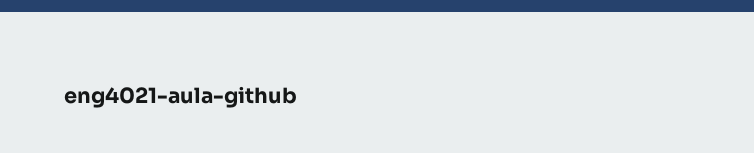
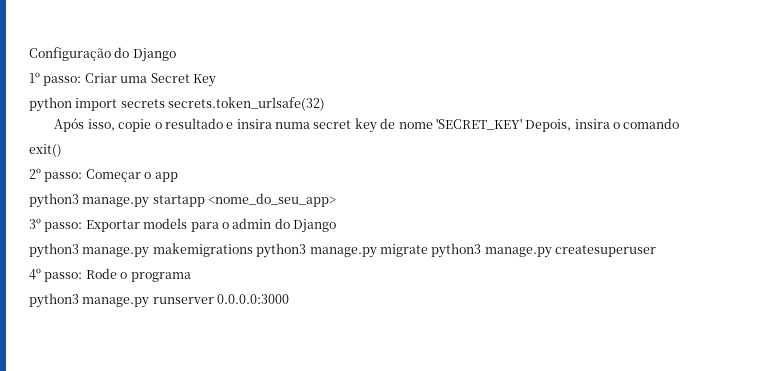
- eng4021-aula-github
+ Configuração do Django
+ 1º passo: Criar uma Secret Key
+ python import secrets secrets.token_urlsafe(32)
+ Após isso, copie o resultado e insira numa secret key de nome 'SECRET_KEY' Depois, insira o comando
+ exit()
+ 2º passo: Começar o app
+ python3 manage.py startapp <nome_do_seu_app>
+ 3º passo: Exportar models para o admin do Django
+ python3 manage.py makemigrations python3 manage.py migrate python3 manage.py createsuperuser
+ 4º passo: Rode o programa
+ python3 manage.py runserver 0.0.0.0:3000

